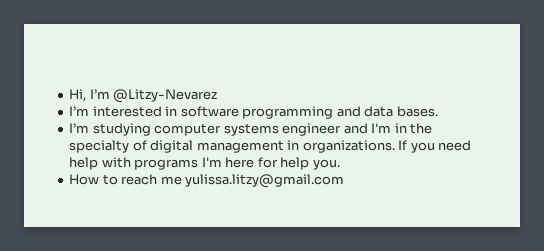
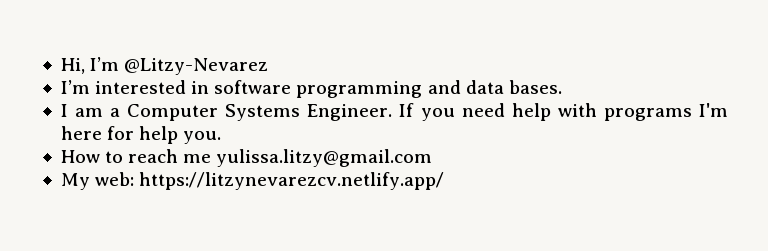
- I’m studying computer systems engineer and I'm in the specialty of digital management in organizations.
+ I am a Computer Systems Engineer.
+ My web: https://litzynevarezcv.netlify.app/

